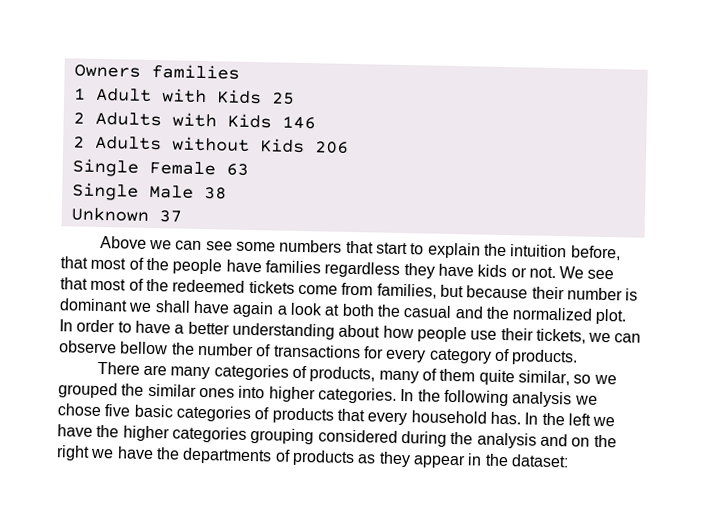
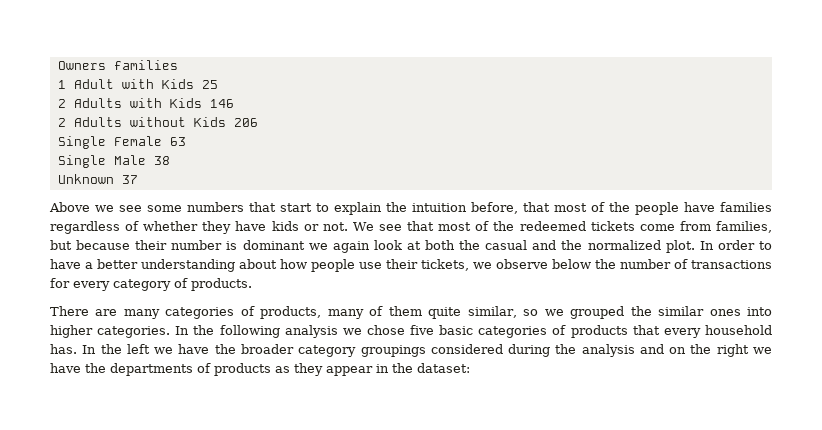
- Above we can see some numbers that start to explain the intuition before, that most of the people have families regardless they have kids or not.
+ Above we see some numbers that start to explain the intuition before, that most of the people have families regardless of whether they have kids or not.
- We see that most of the redeemed tickets come from families, but because their number is dominant we shall have again a look at both the casual and the normalized plot.
+ We see that most of the redeemed tickets come from families, but because their number is dominant we again look at both the casual and the normalized plot.
- In order to have a better understanding about how people use their tickets, we can observe bellow the number of transactions for every category of products.
+ In order to have a better understanding about how people use their tickets, we observe below the number of transactions for every category of products.
- In the left we have the higher categories grouping considered during the analysis and on the right we have the departments of products as they appear in the dataset:
+ In the left we have the broader category groupings considered during the analysis and on the right we have the departments of products as they appear in the dataset:

